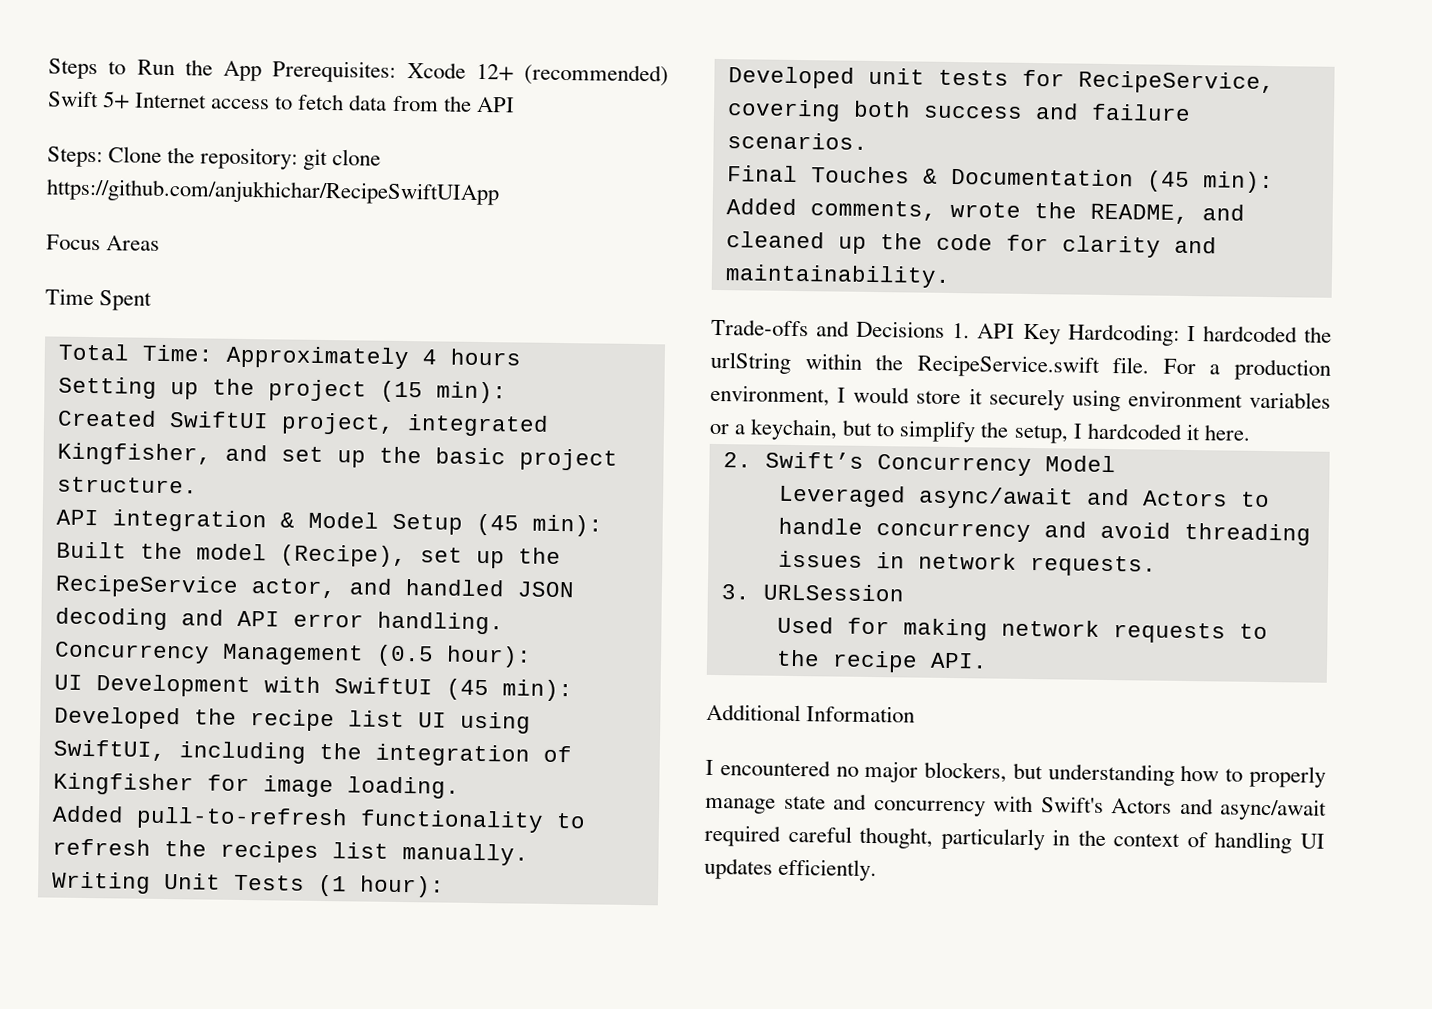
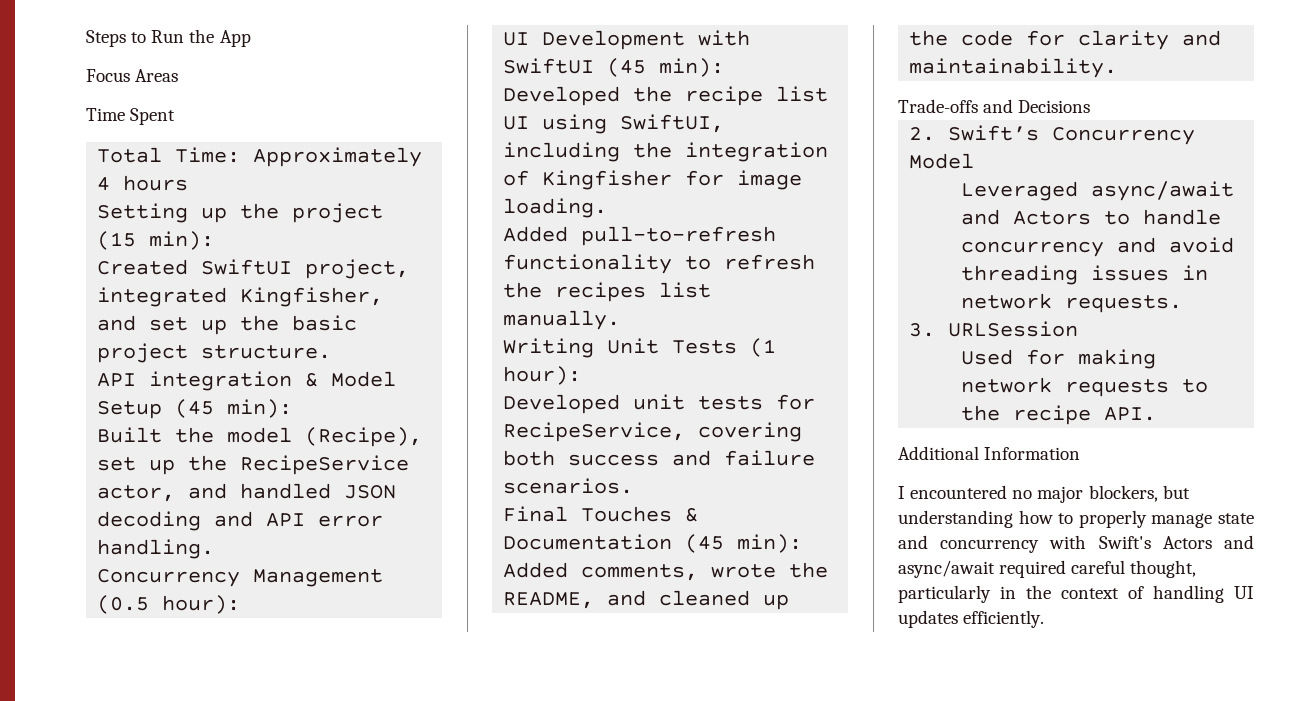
- Steps to Run the App Prerequisites: Xcode 12+ (recommended) Swift 5+ Internet access to fetch data from the API
- Steps: Clone the repository: git clone https://github.com/anjukhichar/RecipeSwiftUIApp
+ Steps to Run the App
- Trade-offs and Decisions 1. API Key Hardcoding: I hardcoded the urlString within the RecipeService.swift file. For a production environment, I would store it securely using environment variables or a keychain, but to simplify the setup, I hardcoded it here.
+ Trade-offs and Decisions

